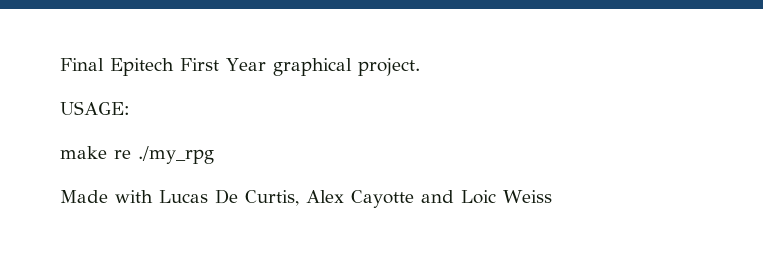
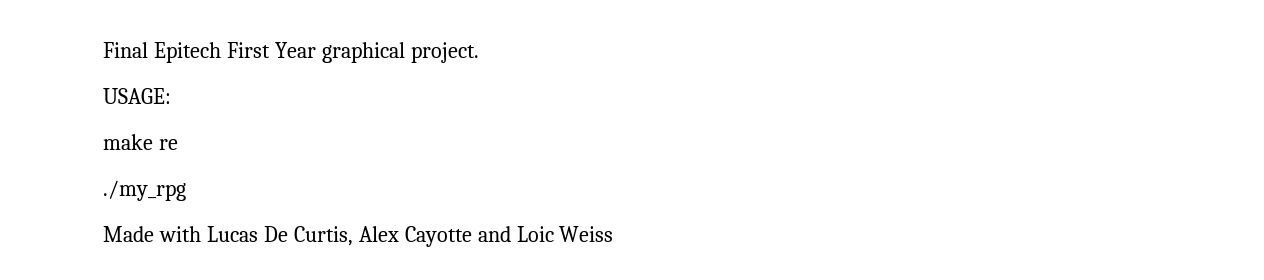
- make re ./my_rpg
+ make re
+ ./my_rpg

